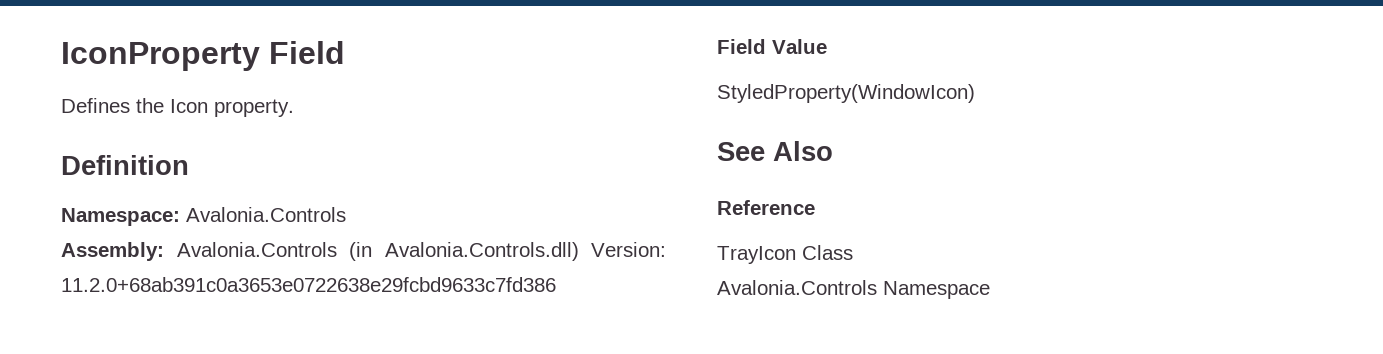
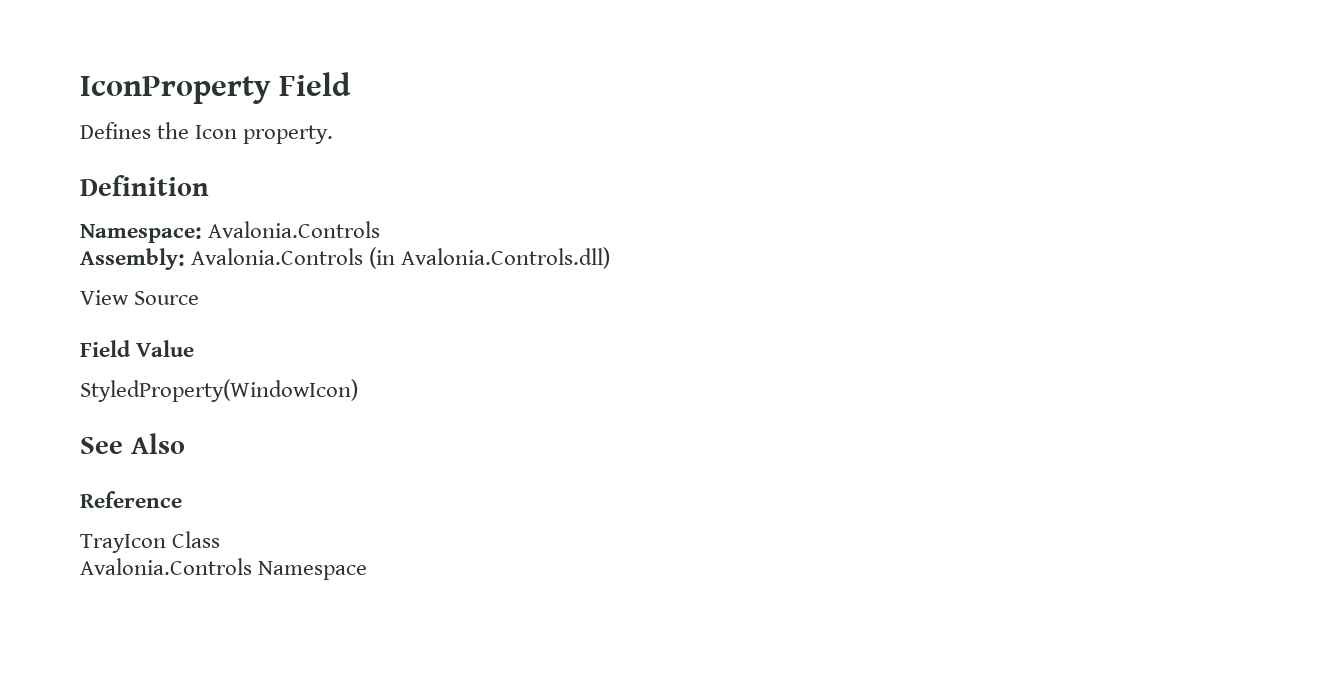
- Assembly: Avalonia.Controls (in Avalonia.Controls.dll) Version: 11.2.0+68ab391c0a3653e0722638e29fcbd9633c7fd386
+ Assembly: Avalonia.Controls (in Avalonia.Controls.dll)
+ View Source

